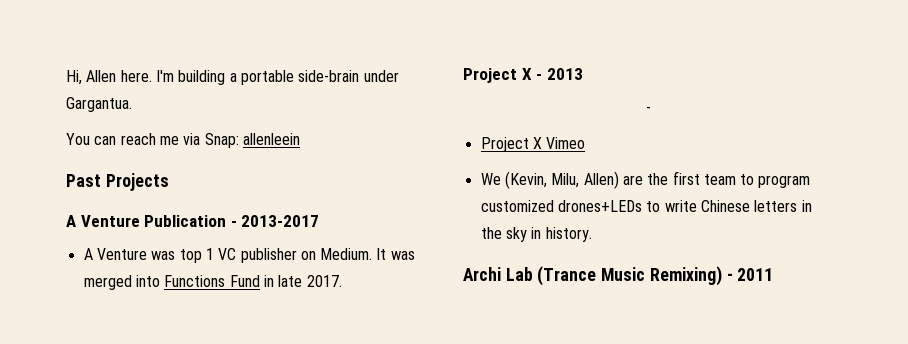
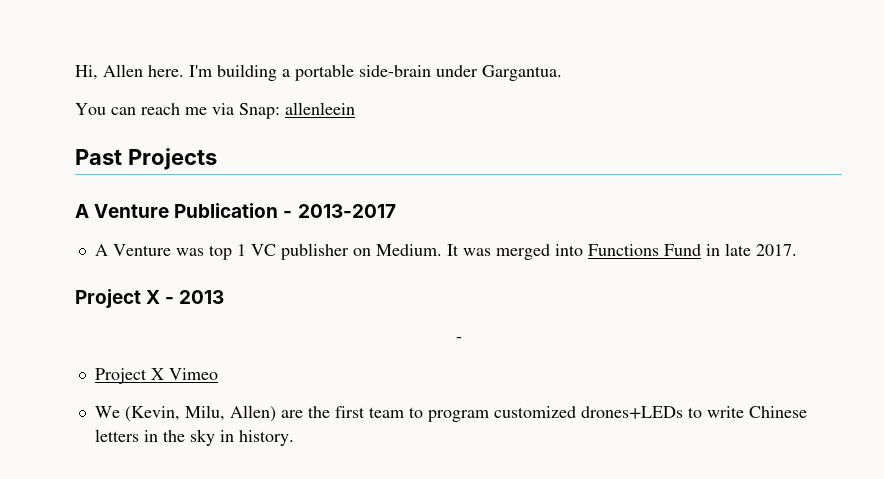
- Archi Lab (Trance Music Remixing) - 2011

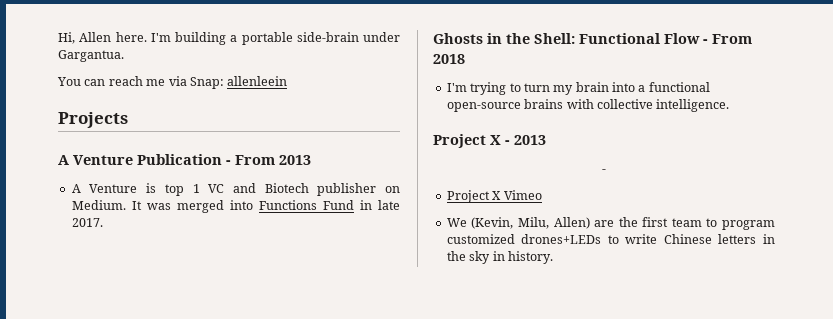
- Past Projects
+ Projects
- A Venture Publication - 2013-2017
- A Venture was top 1 VC publisher on Medium.
+ A Venture Publication - From 2013
+ A Venture is top 1 VC and Biotech publisher on Medium.
+ Ghosts in the Shell: Functional Flow - From 2018
+ I'm trying to turn my brain into a functional open-source brains with collective intelligence.

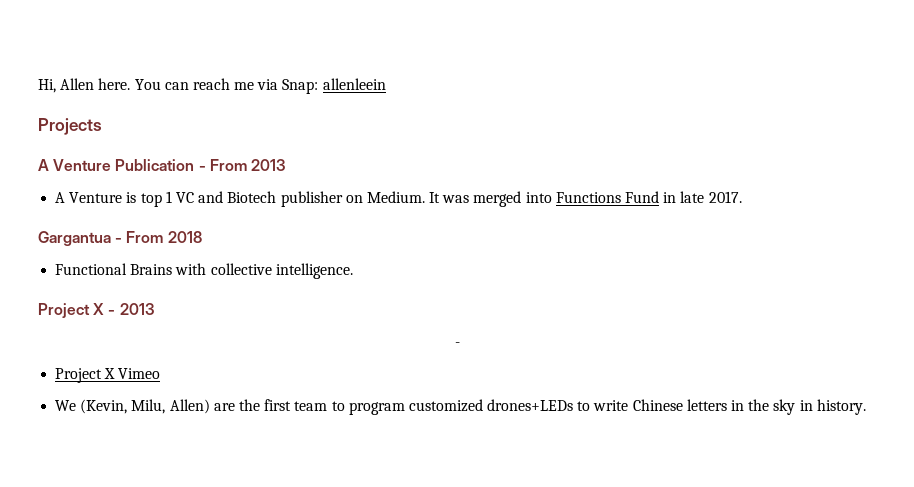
- Hi, Allen here. I'm building a portable side-brain under Gargantua.
- You can reach me via Snap: allenleein
+ Hi, Allen here. You can reach me via Snap: allenleein
- Ghosts in the Shell: Functional Flow - From 2018
- I'm trying to turn my brain into a functional open-source brains with collective intelligence.
+ Gargantua - From 2018
+ Functional Brains with collective intelligence.

